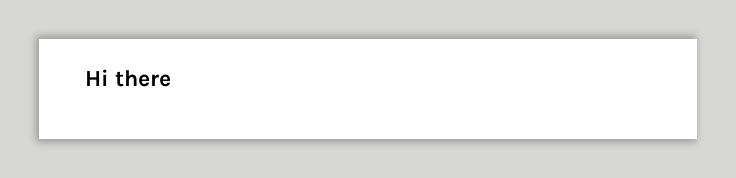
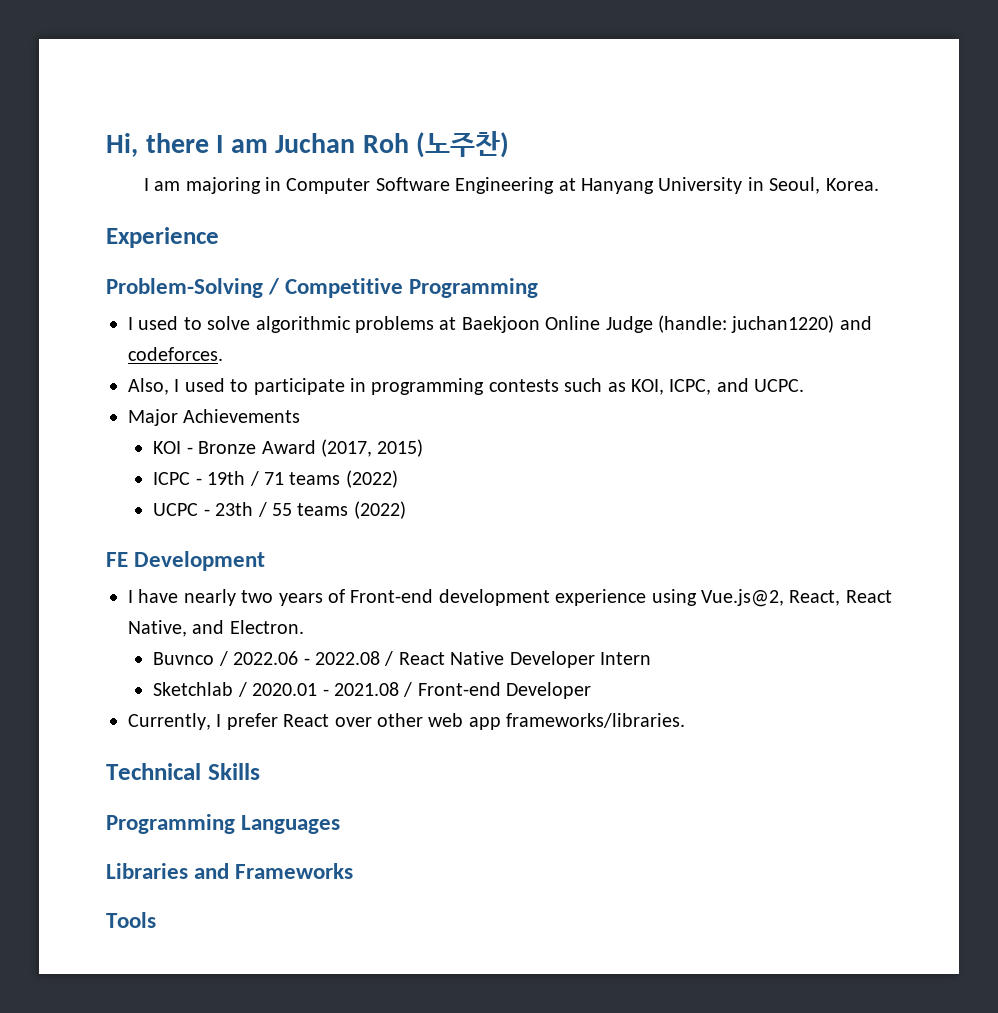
- Hi there
+ Hi, there I am Juchan Roh (노주찬)
+ I am majoring in Computer Software Engineering at Hanyang University in Seoul, Korea.
+ Experience
+ Problem-Solving / Competitive Programming
+ I used to solve algorithmic problems at Baekjoon Online Judge (handle: juchan1220) and codeforces.
+ Also, I used to participate in programming contests such as KOI, ICPC, and UCPC.
+ Major Achievements
+ KOI - Bronze Award (2017, 2015)
+ ICPC - 19th / 71 teams (2022)
+ UCPC - 23th / 55 teams (2022)
+ FE Development
+ I have nearly two years of Front-end development experience using Vue.js@2, React, React Native, and Electron.
+ Buvnco / 2022.06 - 2022.08 / React Native Developer Intern
+ Sketchlab / 2020.01 - 2021.08 / Front-end Developer
+ Currently, I prefer React over other web app frameworks/libraries.
+ Technical Skills
+ Programming Languages
+ Libraries and Frameworks
+ Tools

